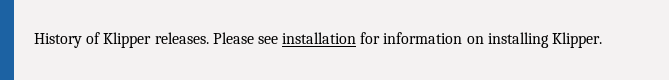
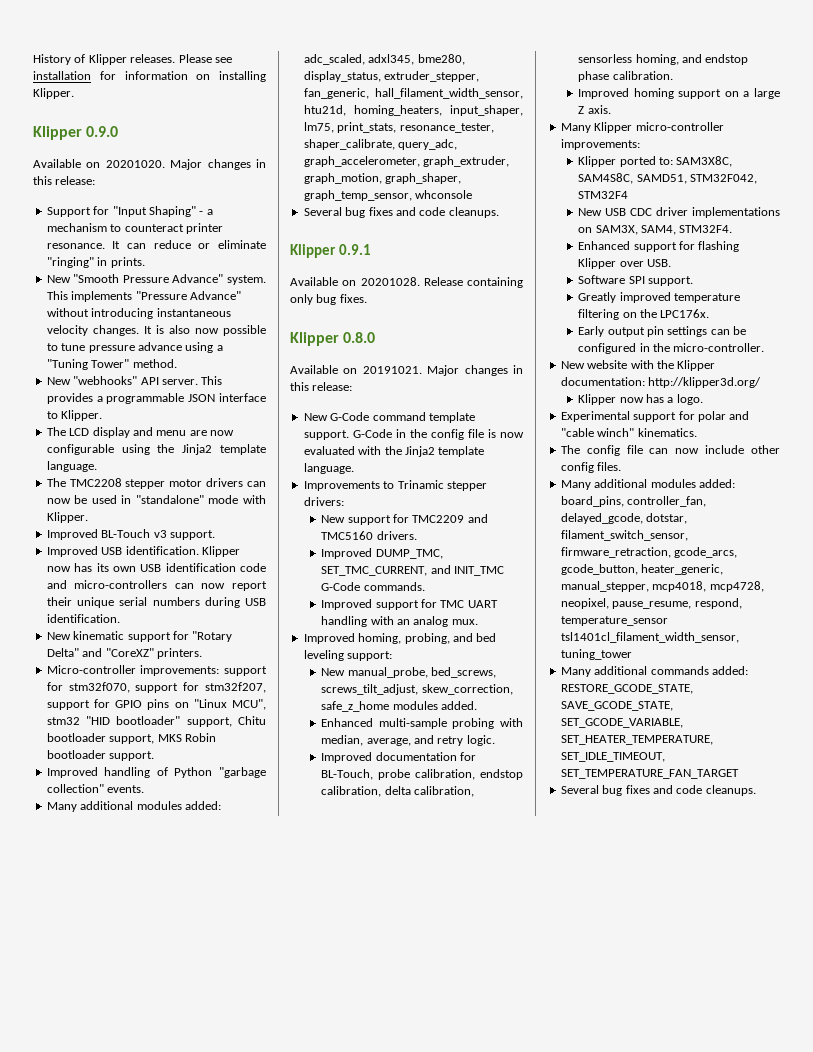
+ Klipper 0.9.0
+ Available on 20201020. Major changes in this release:
+ Support for "Input Shaping" - a mechanism to counteract printer resonance. It can reduce or eliminate "ringing" in prints.
+ New "Smooth Pressure Advance" system. This implements "Pressure Advance" without introducing instantaneous velocity changes. It is also now possible to tune pressure advance using a "Tuning Tower" method.
+ New "webhooks" API server. This provides a programmable JSON interface to Klipper.
+ The LCD display and menu are now configurable using the Jinja2 template language.
+ The TMC2208 stepper motor drivers can now be used in "standalone" mode with Klipper.
+ Improved BL-Touch v3 support.
+ Improved USB identification. Klipper now has its own USB identification code and micro-controllers can now report their unique serial numbers during USB identification.
+ New kinematic support for "Rotary Delta" and "CoreXZ" printers.
+ Micro-controller improvements: support for stm32f070, support for stm32f207, support for GPIO pins on "Linux MCU", stm32 "HID bootloader" support, Chitu bootloader support, MKS Robin bootloader support.
+ Improved handling of Python "garbage collection" events.
+ Many additional modules added: adc_scaled, adxl345, bme280, display_status, extruder_stepper, fan_generic, hall_filament_width_sensor, htu21d, homing_heaters, input_shaper, lm75, print_stats, resonance_tester, shaper_calibrate, query_adc, graph_accelerometer, graph_extruder, graph_motion, graph_shaper, graph_temp_sensor, whconsole
+ Several bug fixes and code cleanups.
+ Klipper 0.9.1
+ Available on 20201028. Release containing only bug fixes.
+ Klipper 0.8.0
+ Available on 20191021. Major changes in this release:
+ New G-Code command template support. G-Code in the config file is now evaluated with the Jinja2 template language.
+ Improvements to Trinamic stepper drivers:
+ New support for TMC2209 and TMC5160 drivers.
+ Improved DUMP_TMC, SET_TMC_CURRENT, and INIT_TMC G-Code commands.
+ Improved support for TMC UART handling with an analog mux.
+ Improved homing, probing, and bed leveling support:
+ New manual_probe, bed_screws, screws_tilt_adjust, skew_correction, safe_z_home modules added.
+ Enhanced multi-sample probing with median, average, and retry logic.
+ Improved documentation for BL-Touch, probe calibration, endstop calibration, delta calibration, sensorless homing, and endstop phase calibration.
+ Improved homing support on a large Z axis.
+ Many Klipper micro-controller improvements:
+ Klipper ported to: SAM3X8C, SAM4S8C, SAMD51, STM32F042, STM32F4
+ New USB CDC driver implementations on SAM3X, SAM4, STM32F4.
+ Enhanced support for flashing Klipper over USB.
+ Software SPI support.
+ Greatly improved temperature filtering on the LPC176x.
+ Early output pin settings can be configured in the micro-controller.
+ New website with the Klipper documentation: http://klipper3d.org/
+ Klipper now has a logo.
+ Experimental support for polar and "cable winch" kinematics.
+ The config file can now include other config files.
+ Many additional modules added: board_pins, controller_fan, delayed_gcode, dotstar, filament_switch_sensor, firmware_retraction, gcode_arcs, gcode_button, heater_generic, manual_stepper, mcp4018, mcp4728, neopixel, pause_resume, respond, temperature_sensor tsl1401cl_filament_width_sensor, tuning_tower
+ Many additional commands added: RESTORE_GCODE_STATE, SAVE_GCODE_STATE, SET_GCODE_VARIABLE, SET_HEATER_TEMPERATURE, SET_IDLE_TIMEOUT, SET_TEMPERATURE_FAN_TARGET
+ Several bug fixes and code cleanups.

